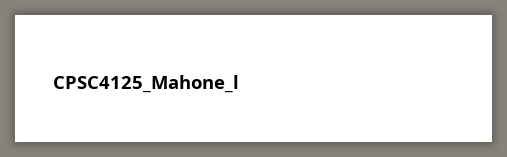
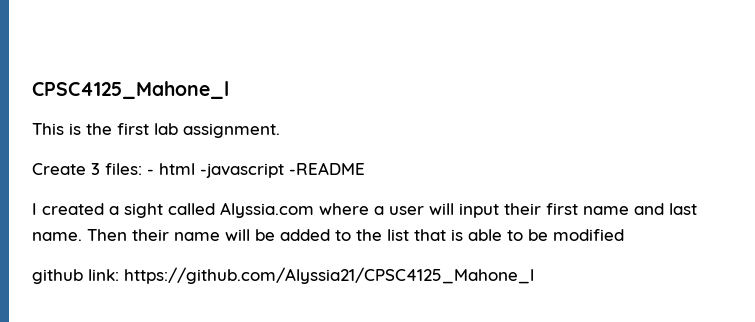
+ This is the first lab assignment.
+ Create 3 files: - html -javascript -README
+ I created a sight called Alyssia.com where a user will input their first name and last name. Then their name will be added to the list that is able to be modified
+ github link: https://github.com/Alyssia21/CPSC4125_Mahone_l

